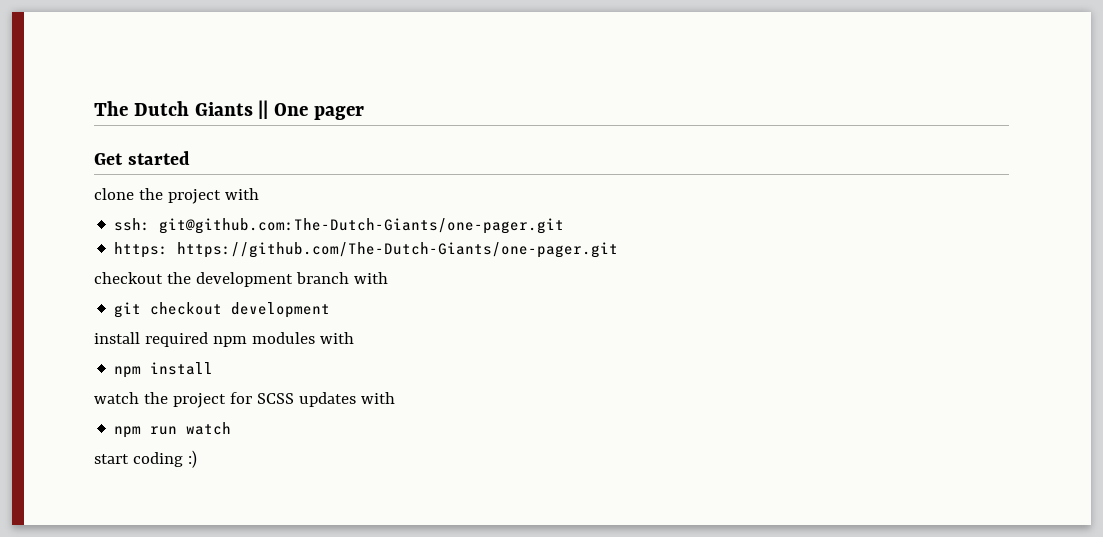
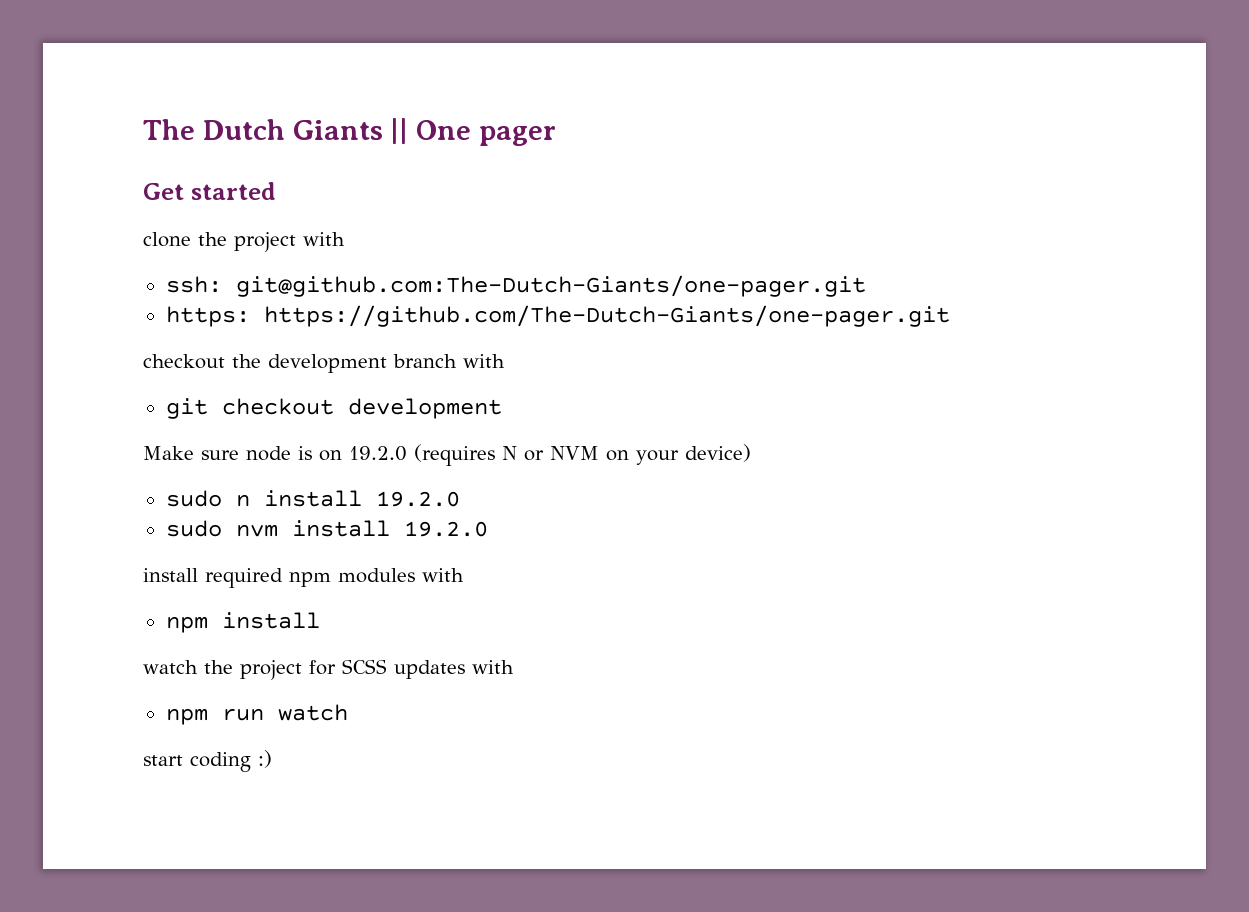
+ Make sure node is on 19.2.0 (requires N or NVM on your device)
+ sudo n install 19.2.0
+ sudo nvm install 19.2.0

